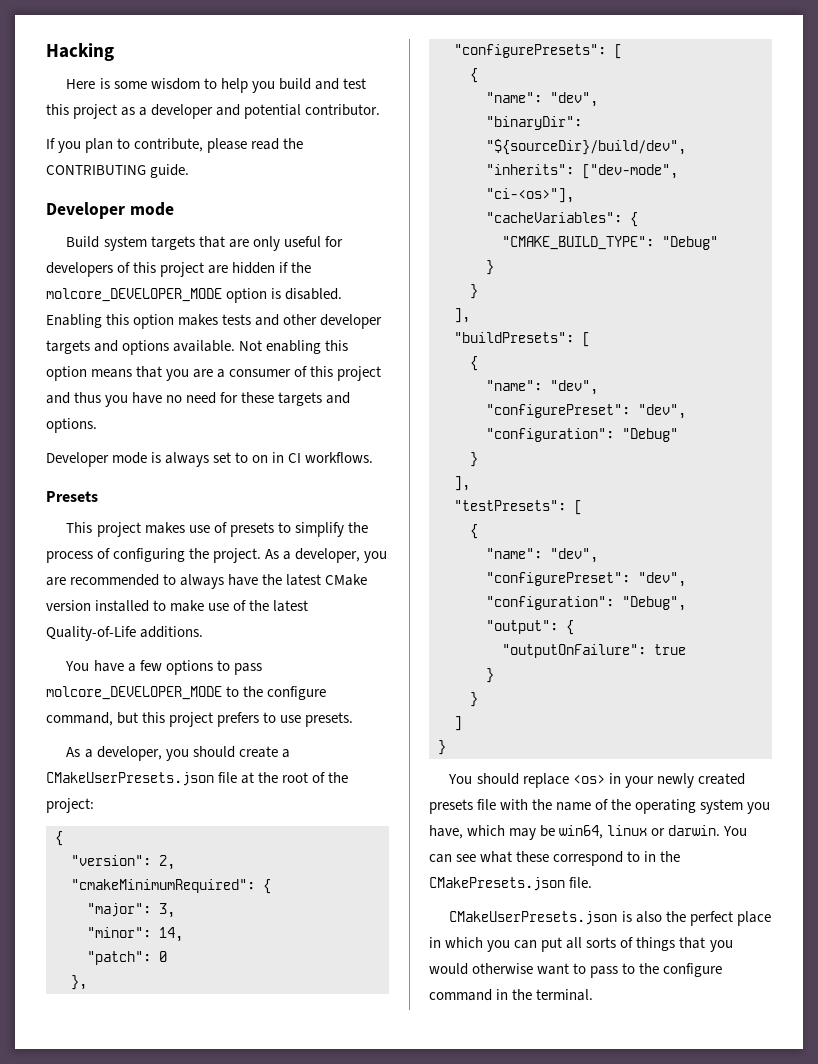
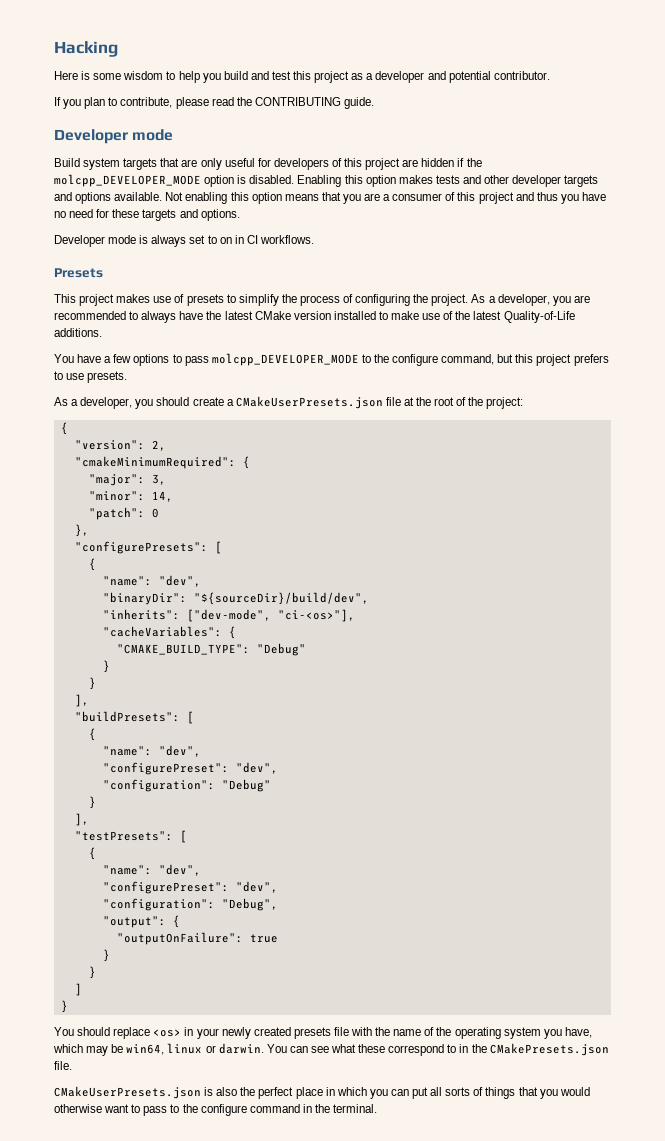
- Build system targets that are only useful for developers of this project are hidden if the molcore_DEVELOPER_MODE option is disabled.
+ Build system targets that are only useful for developers of this project are hidden if the molcpp_DEVELOPER_MODE option is disabled.
- You have a few options to pass molcore_DEVELOPER_MODE to the configure command, but this project prefers to use presets.
+ You have a few options to pass molcpp_DEVELOPER_MODE to the configure command, but this project prefers to use presets.

